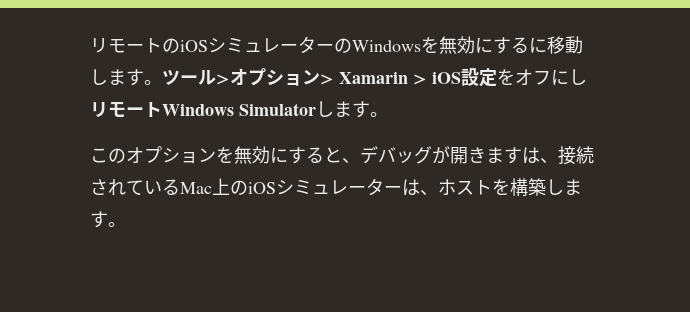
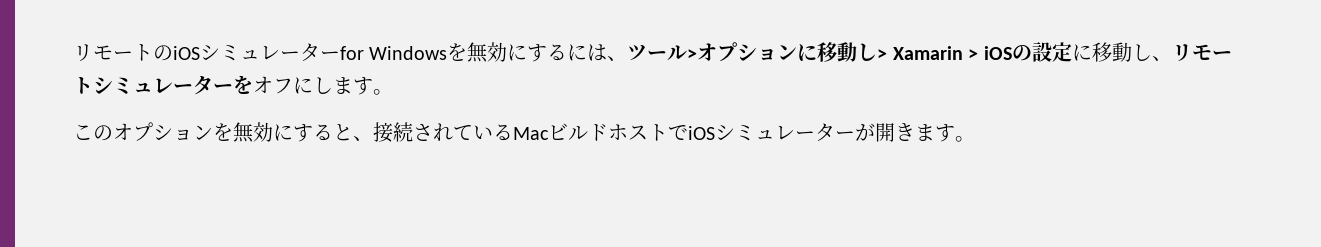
- リモートのiOSシミュレーターのWindowsを無効にするに移動します。ツール>オプション> Xamarin > iOS設定をオフにしリモートWindows Simulatorします。
+ リモートのiOSシミュレーターfor Windowsを無効にするには、ツール>オプションに移動し> Xamarin > iOSの設定に移動し、リモートシミュレーターをオフにします。
- このオプションを無効にすると、デバッグが開きますは、接続されているMac上のiOSシミュレーターは、ホストを構築します。
+ このオプションを無効にすると、接続されているMacビルドホストでiOSシミュレーターが開きます。

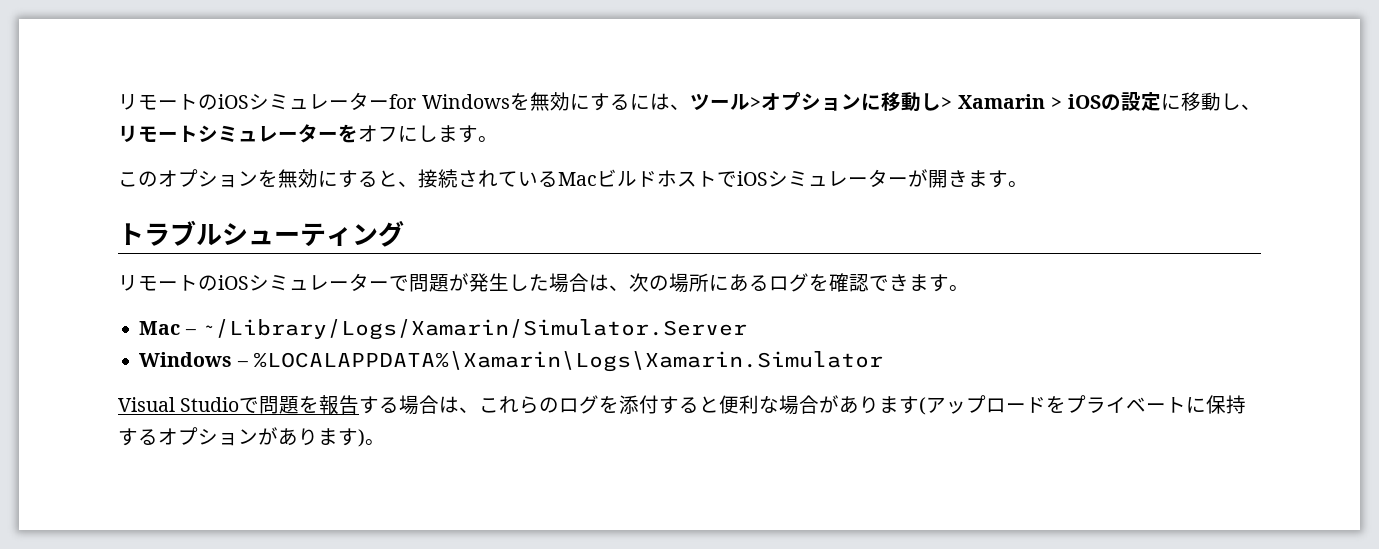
+ トラブルシューティング
+ リモートのiOSシミュレーターで問題が発生した場合は、次の場所にあるログを確認できます。
+ Mac – ~/Library/Logs/Xamarin/Simulator.Server
+ Windows – %LOCALAPPDATA%\Xamarin\Logs\Xamarin.Simulator
+ Visual Studioで問題を報告する場合は、これらのログを添付すると便利な場合があります(アップロードをプライベートに保持するオプションがあります)。

